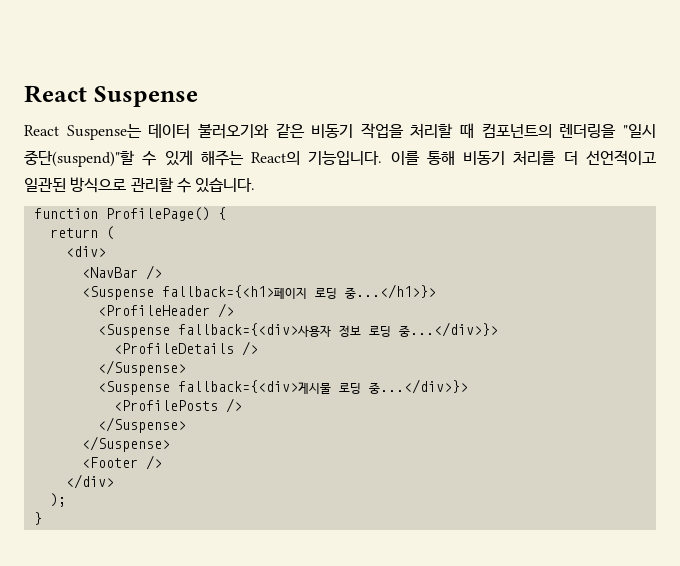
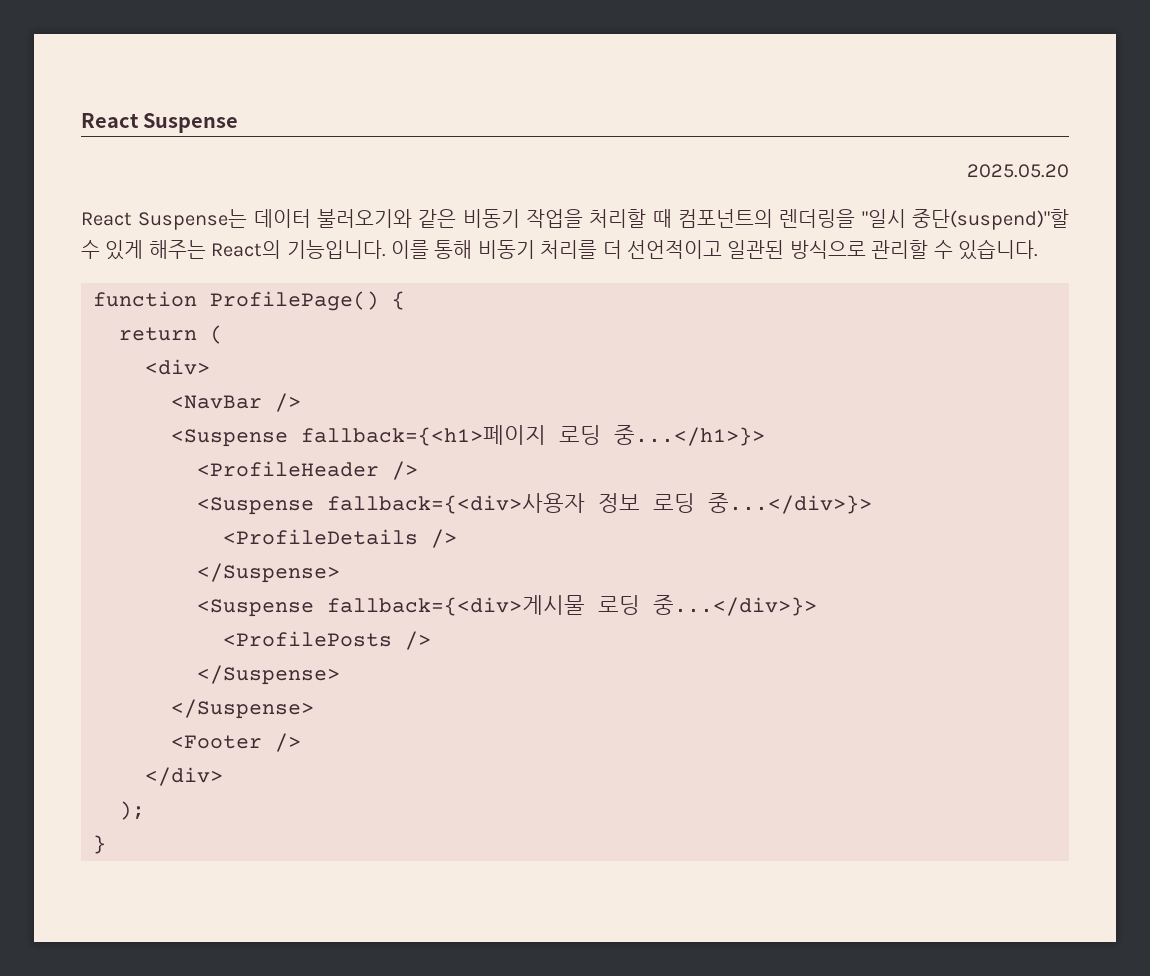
+ 2025.05.20

